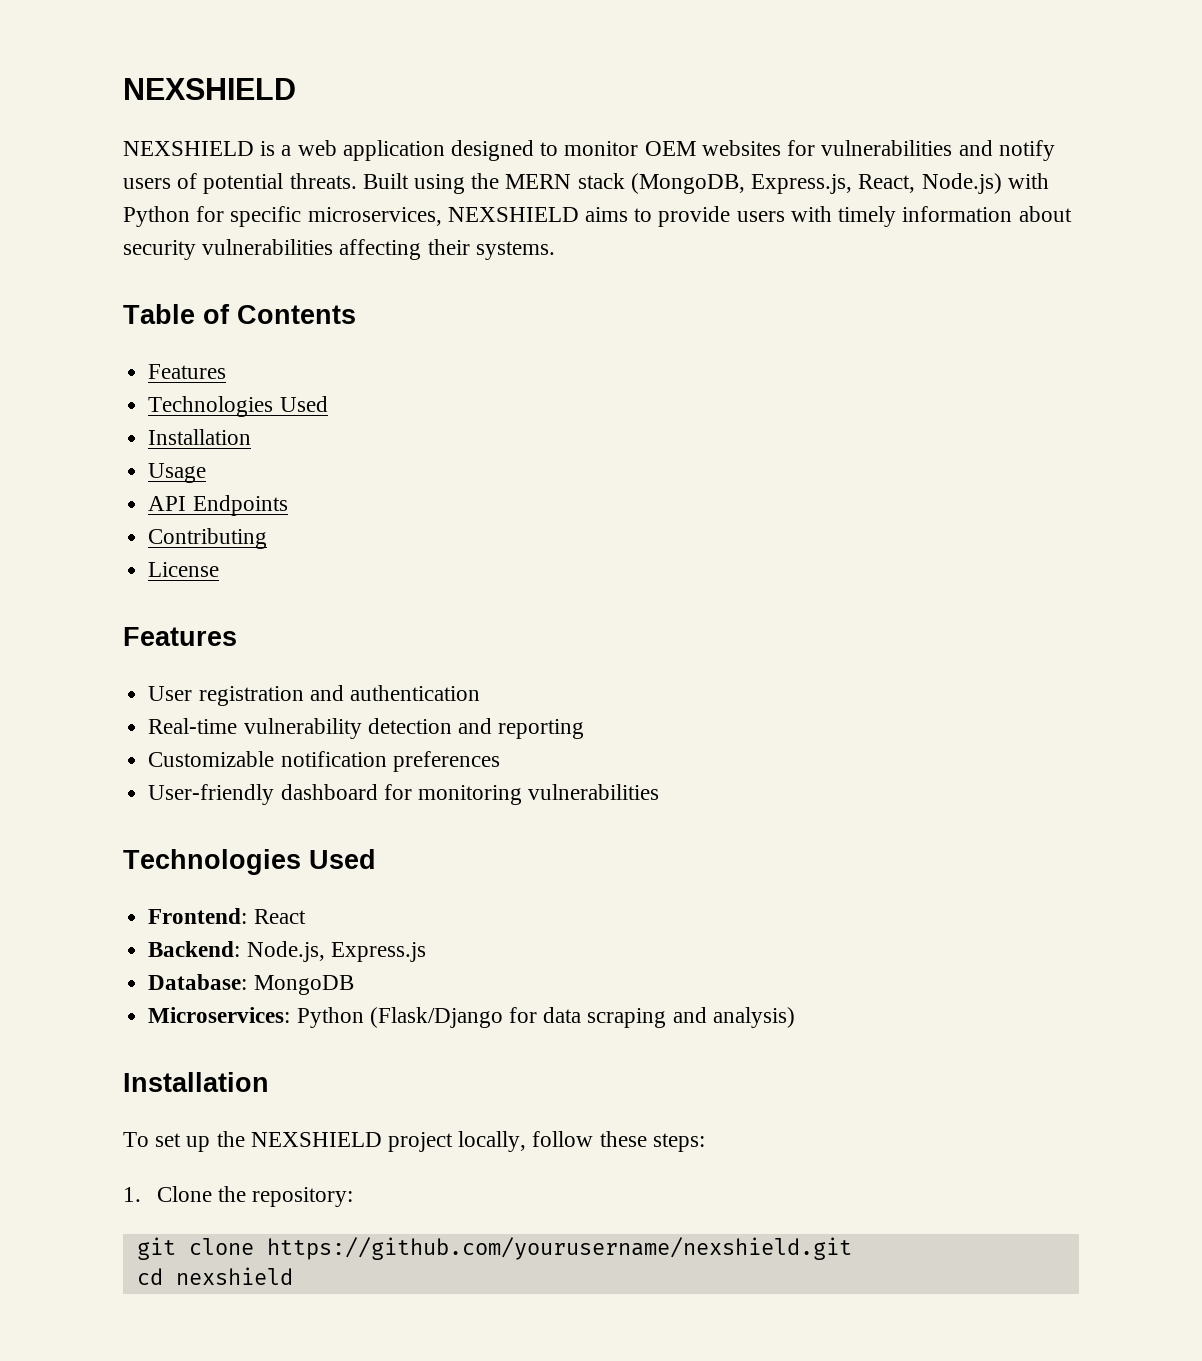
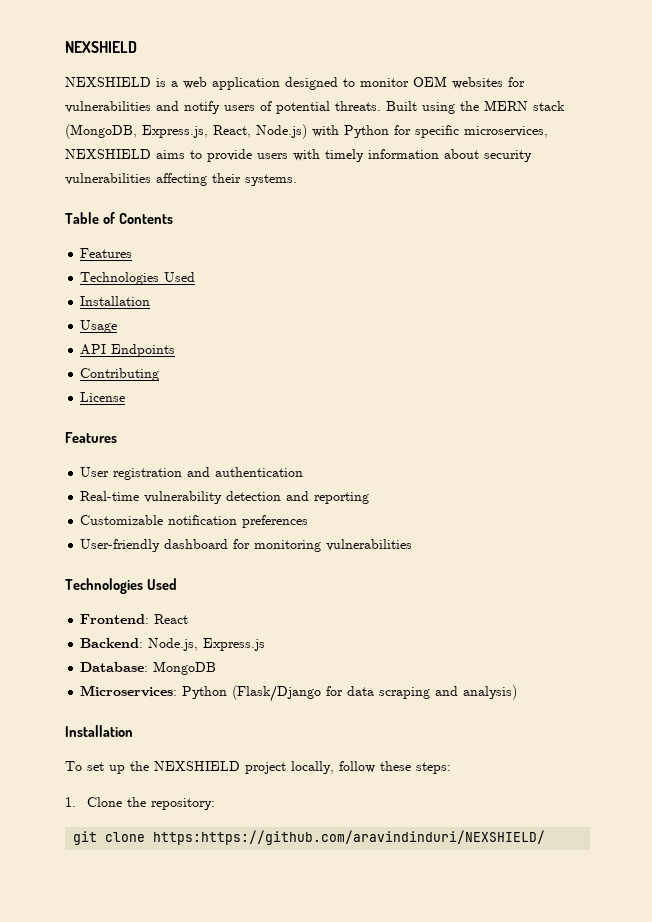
- git clone https://github.com/yourusername/nexshield.git
- cd nexshield
+ git clone https:https://github.com/aravindinduri/NEXSHIELD/

